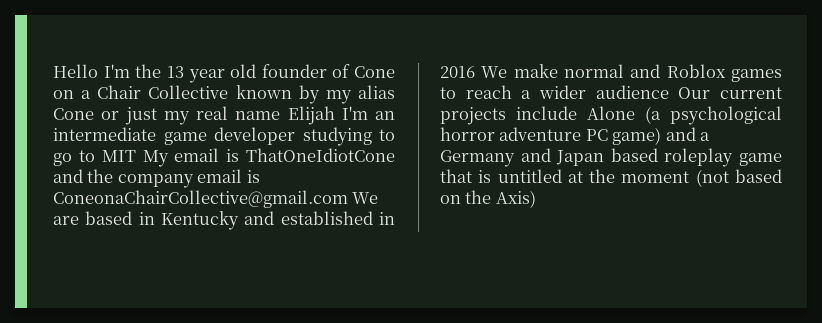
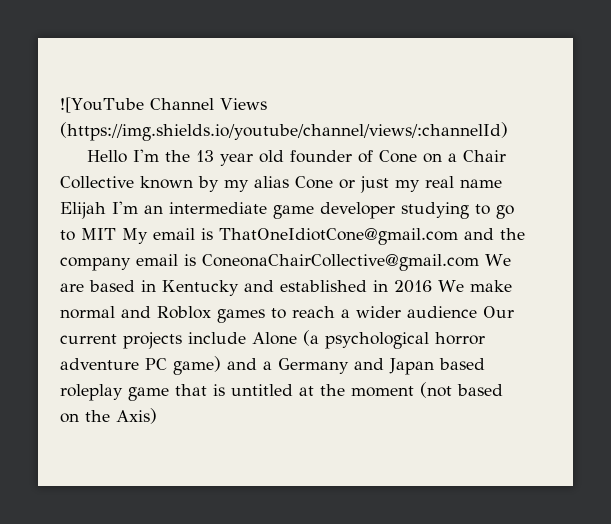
+ ![YouTube Channel Views (https://img.shields.io/youtube/channel/views/:channelId)
- Hello I'm the 13 year old founder of Cone on a Chair Collective known by my alias Cone or just my real name Elijah I'm an intermediate game developer studying to go to MIT My email is ThatOneIdiotCone and the company email is ConeonaChairCollective@gmail.com We are based in Kentucky and established in 2016 We make normal and Roblox games to reach a wider audience Our current projects include Alone (a psychological horror adventure PC game) and a Germany and Japan based roleplay game that is untitled at the moment (not based on the Axis)
+ Hello I'm the 13 year old founder of Cone on a Chair Collective known by my alias Cone or just my real name Elijah I'm an intermediate game developer studying to go to MIT My email is ThatOneIdiotCone@gmail.com and the company email is ConeonaChairCollective@gmail.com We are based in Kentucky and established in 2016 We make normal and Roblox games to reach a wider audience Our current projects include Alone (a psychological horror adventure PC game) and a Germany and Japan based roleplay game that is untitled at the moment (not based on the Axis)

